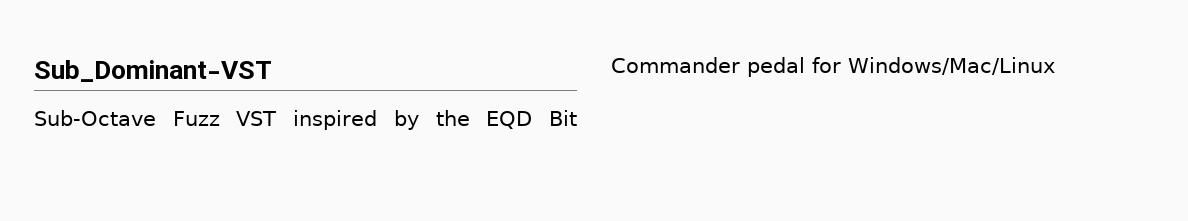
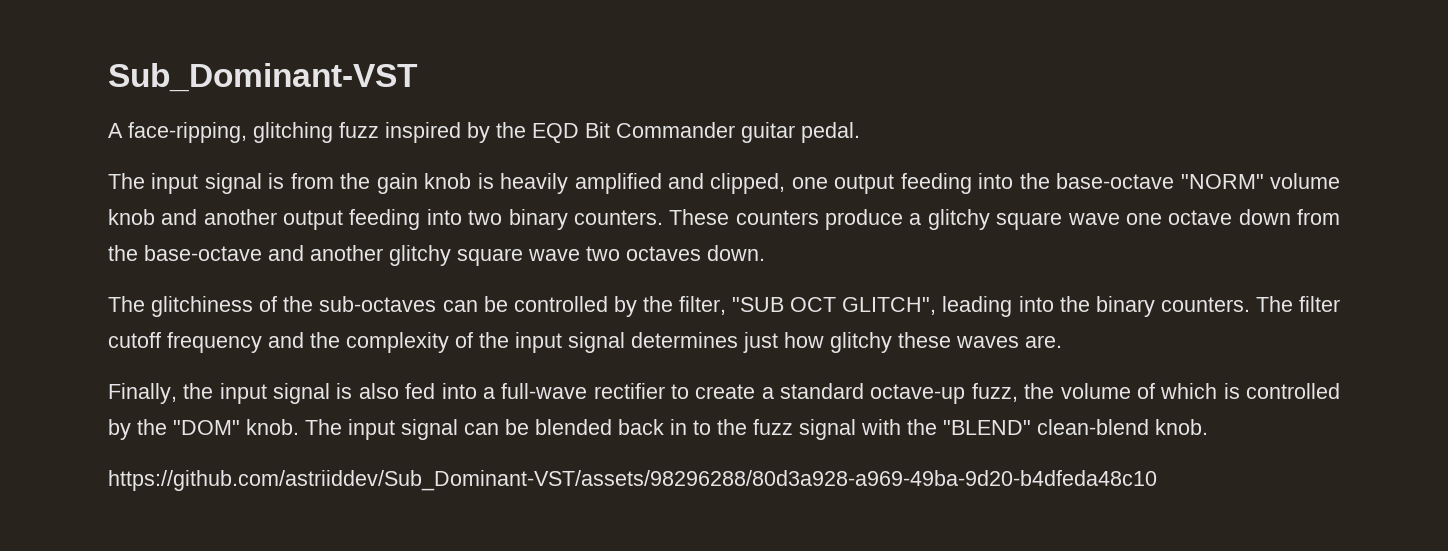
- Sub-Octave Fuzz VST inspired by the EQD Bit Commander pedal for Windows/Mac/Linux
+ A face-ripping, glitching fuzz inspired by the EQD Bit Commander guitar pedal.
+ The input signal is from the gain knob is heavily amplified and clipped, one output feeding into the base-octave "NORM" volume knob and another output feeding into two binary counters. These counters produce a glitchy square wave one octave down from the base-octave and another glitchy square wave two octaves down.
+ The glitchiness of the sub-octaves can be controlled by the filter, "SUB OCT GLITCH", leading into the binary counters. The filter cutoff frequency and the complexity of the input signal determines just how glitchy these waves are.
+ Finally, the input signal is also fed into a full-wave rectifier to create a standard octave-up fuzz, the volume of which is controlled by the "DOM" knob. The input signal can be blended back in to the fuzz signal with the "BLEND" clean-blend knob.
+ https://github.com/astriiddev/Sub_Dominant-VST/assets/98296288/80d3a928-a969-49ba-9d20-b4dfeda48c10

